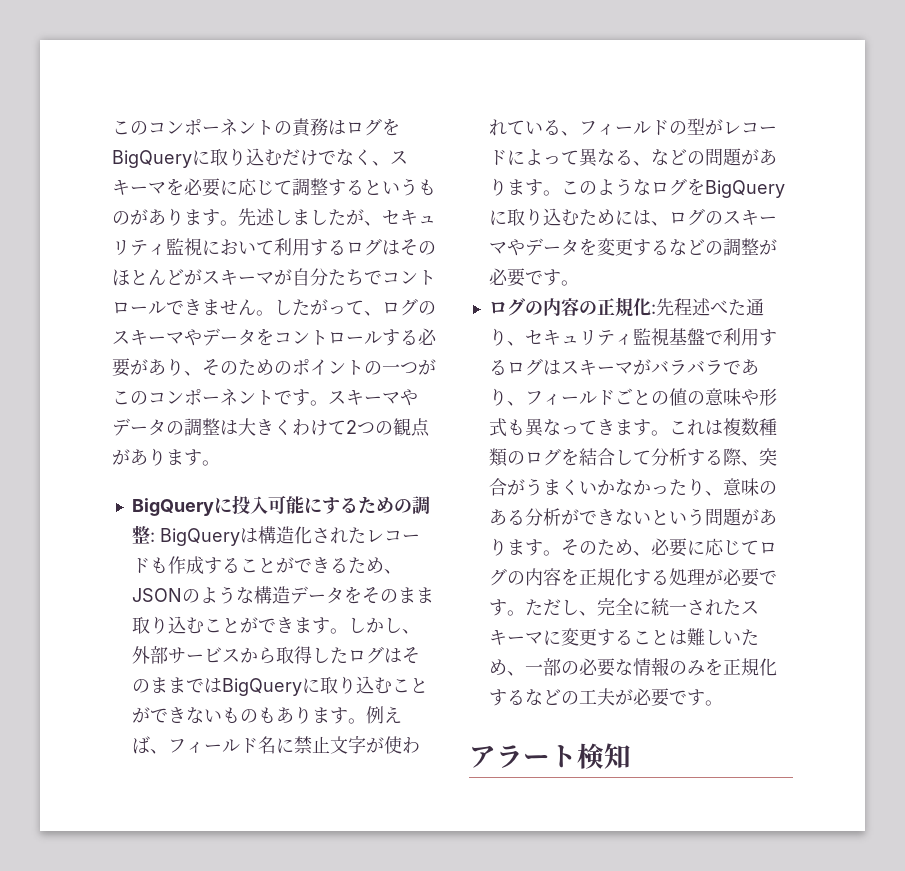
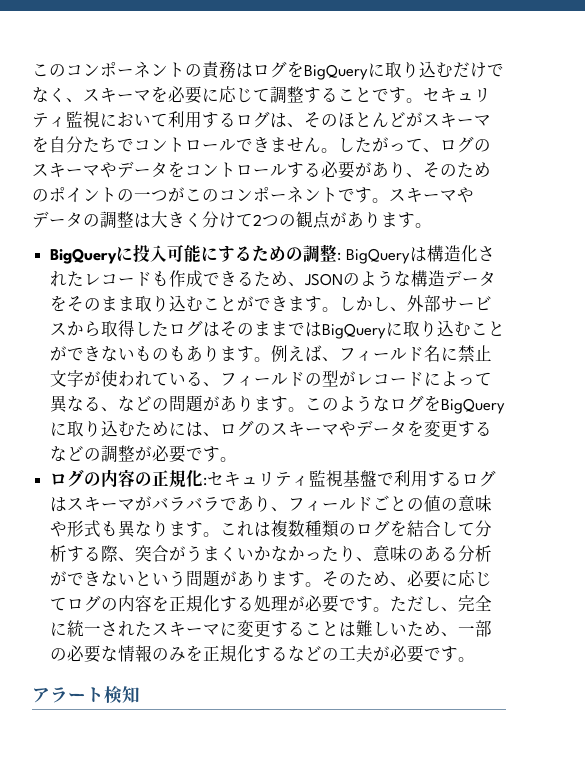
- このコンポーネントの責務はログをBigQueryに取り込むだけでなく、スキーマを必要に応じて調整するというものがあります。先述しましたが、セキュリティ監視において利用するログはそのほとんどがスキーマが自分たちでコントロールできません。
+ このコンポーネントの責務はログをBigQueryに取り込むだけでなく、スキーマを必要に応じて調整することです。セキュリティ監視において利用するログは、そのほとんどがスキーマを自分たちでコントロールできません。
- スキーマやデータの調整は大きくわけて2つの観点があります。
+ スキーマやデータの調整は大きく分けて2つの観点があります。
- BigQueryに投入可能にするための調整: BigQueryは構造化されたレコードも作成することができるため、JSONのような構造データをそのまま取り込むことができます。
+ BigQueryに投入可能にするための調整: BigQueryは構造化されたレコードも作成できるため、JSONのような構造データをそのまま取り込むことができます。
- ログの内容の正規化:先程述べた通り、セキュリティ監視基盤で利用するログはスキーマがバラバラであり、フィールドごとの値の意味や形式も異なってきます。
+ ログの内容の正規化:セキュリティ監視基盤で利用するログはスキーマがバラバラであり、フィールドごとの値の意味や形式も異なります。

